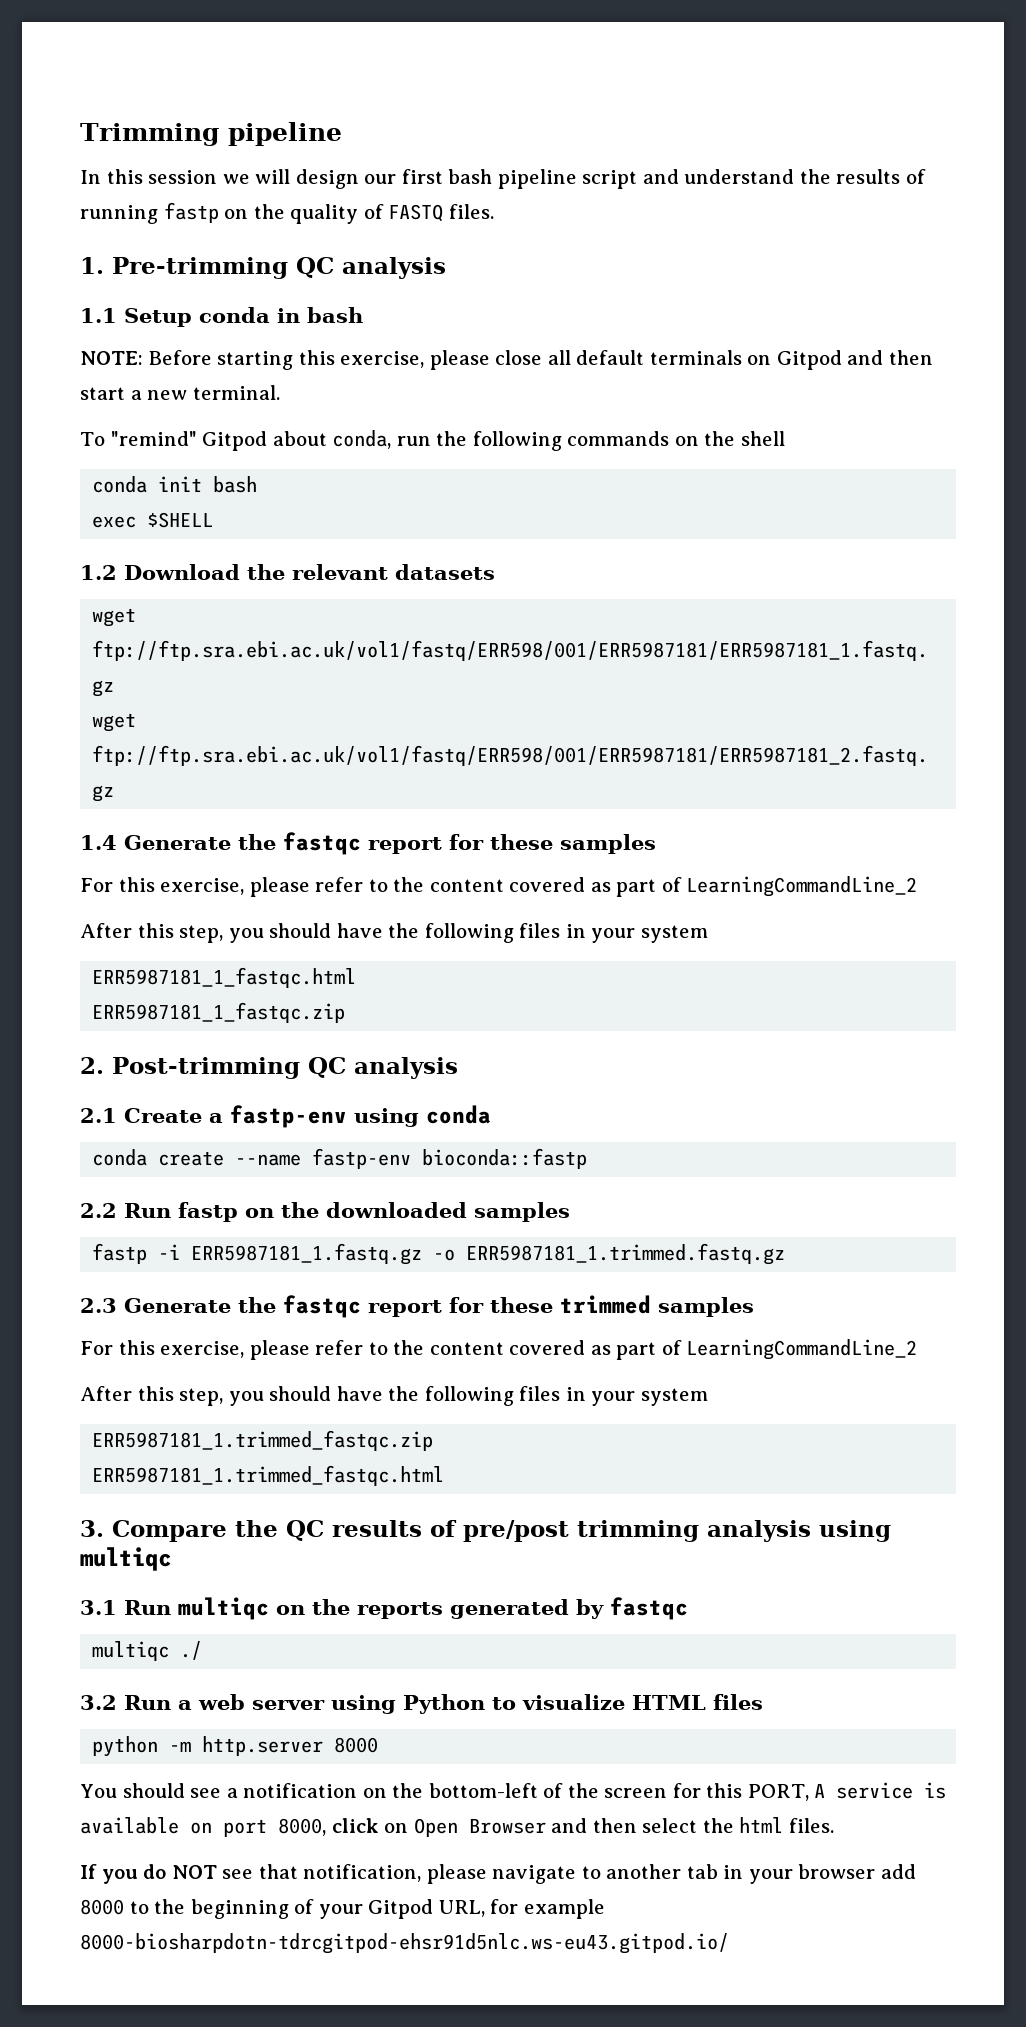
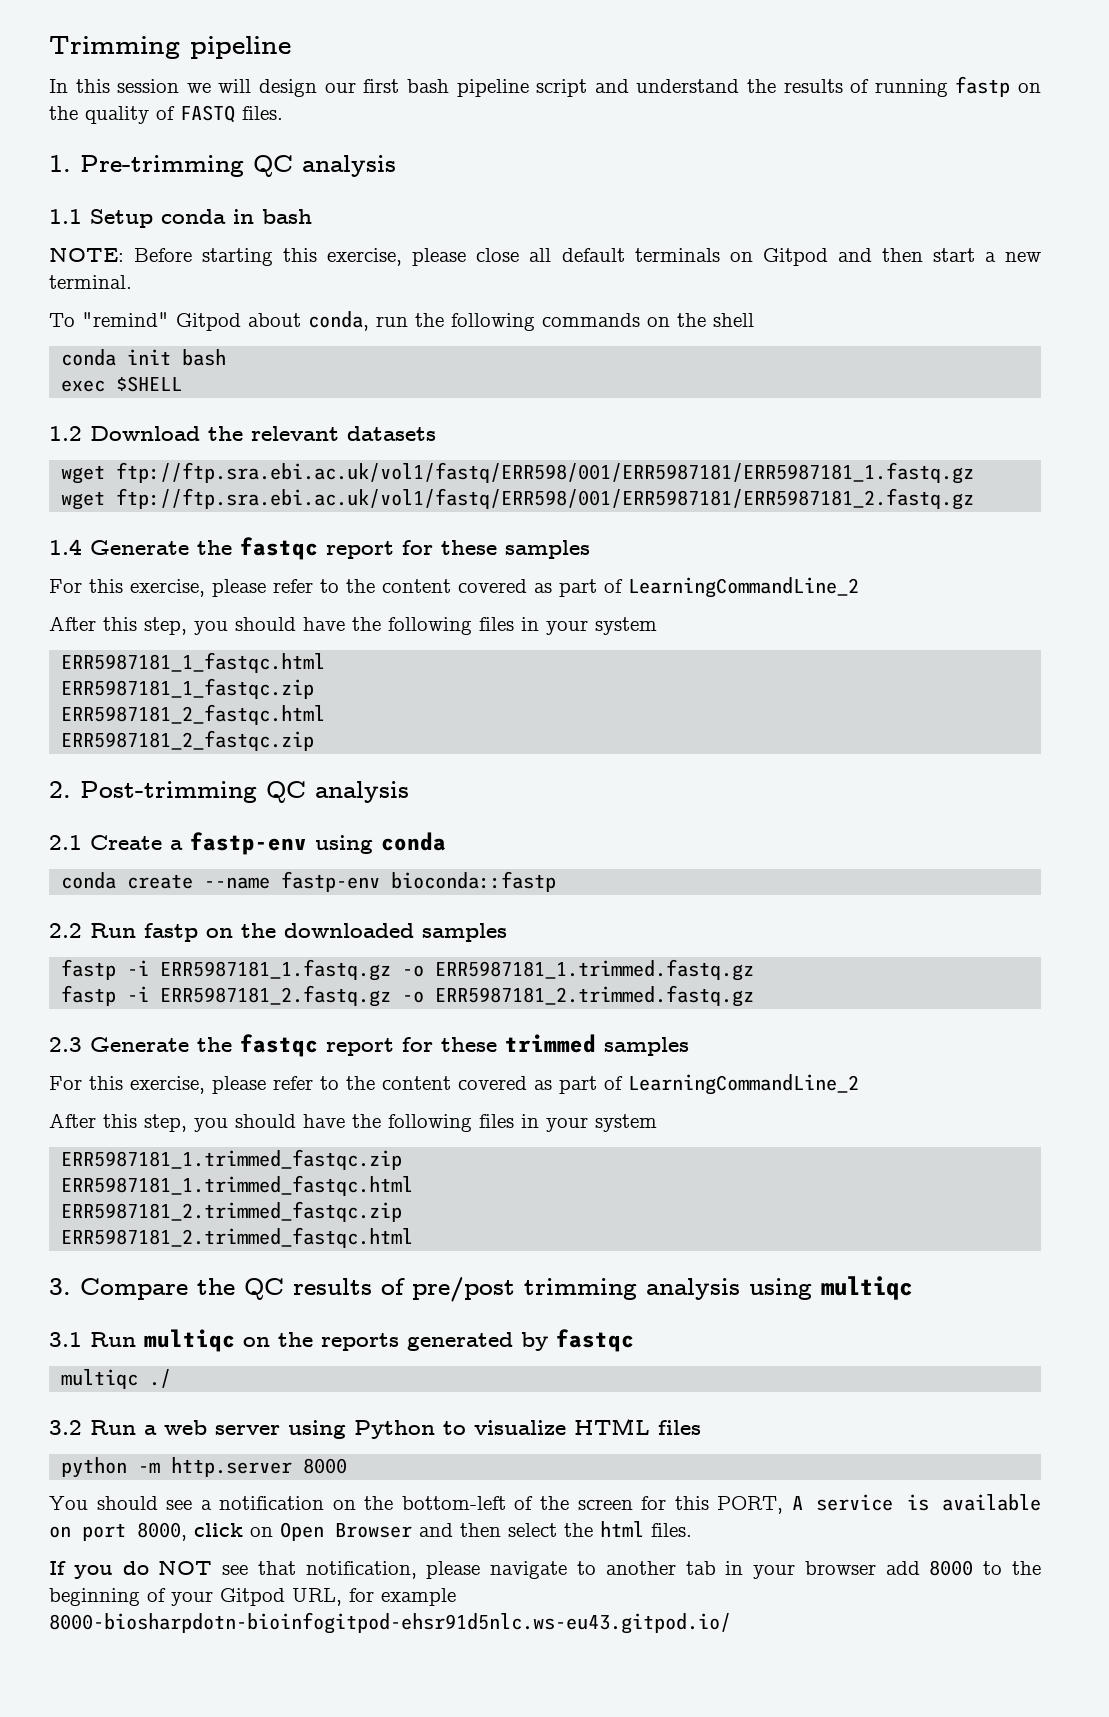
+ ERR5987181_2_fastqc.html
+ ERR5987181_2_fastqc.zip
+ fastp -i ERR5987181_2.fastq.gz -o ERR5987181_2.trimmed.fastq.gz
+ ERR5987181_2.trimmed_fastqc.zip
+ ERR5987181_2.trimmed_fastqc.html
- If you do NOT see that notification, please navigate to another tab in your browser add 8000 to the beginning of your Gitpod URL, for example 8000-biosharpdotn-tdrcgitpod-ehsr91d5nlc.ws-eu43.gitpod.io/
+ If you do NOT see that notification, please navigate to another tab in your browser add 8000 to the beginning of your Gitpod URL, for example 8000-biosharpdotn-bioinfogitpod-ehsr91d5nlc.ws-eu43.gitpod.io/

